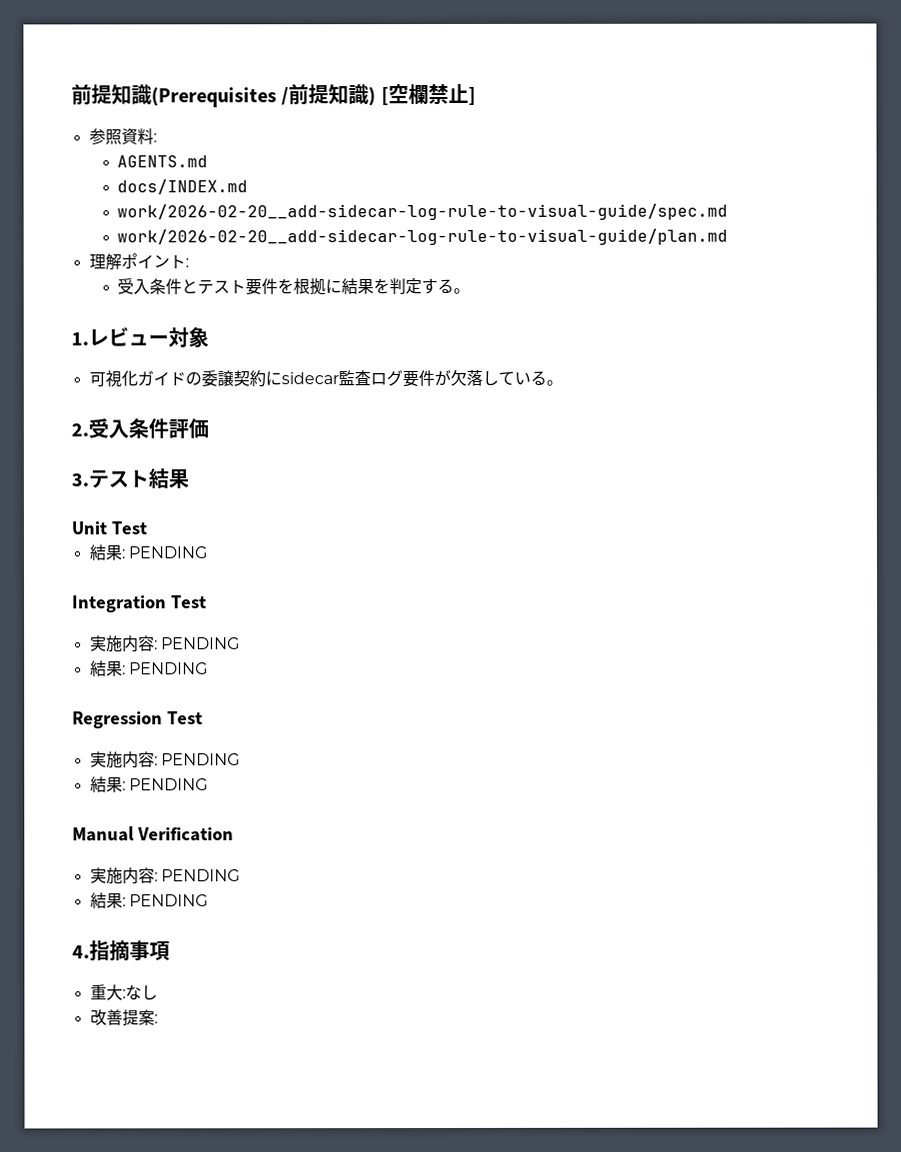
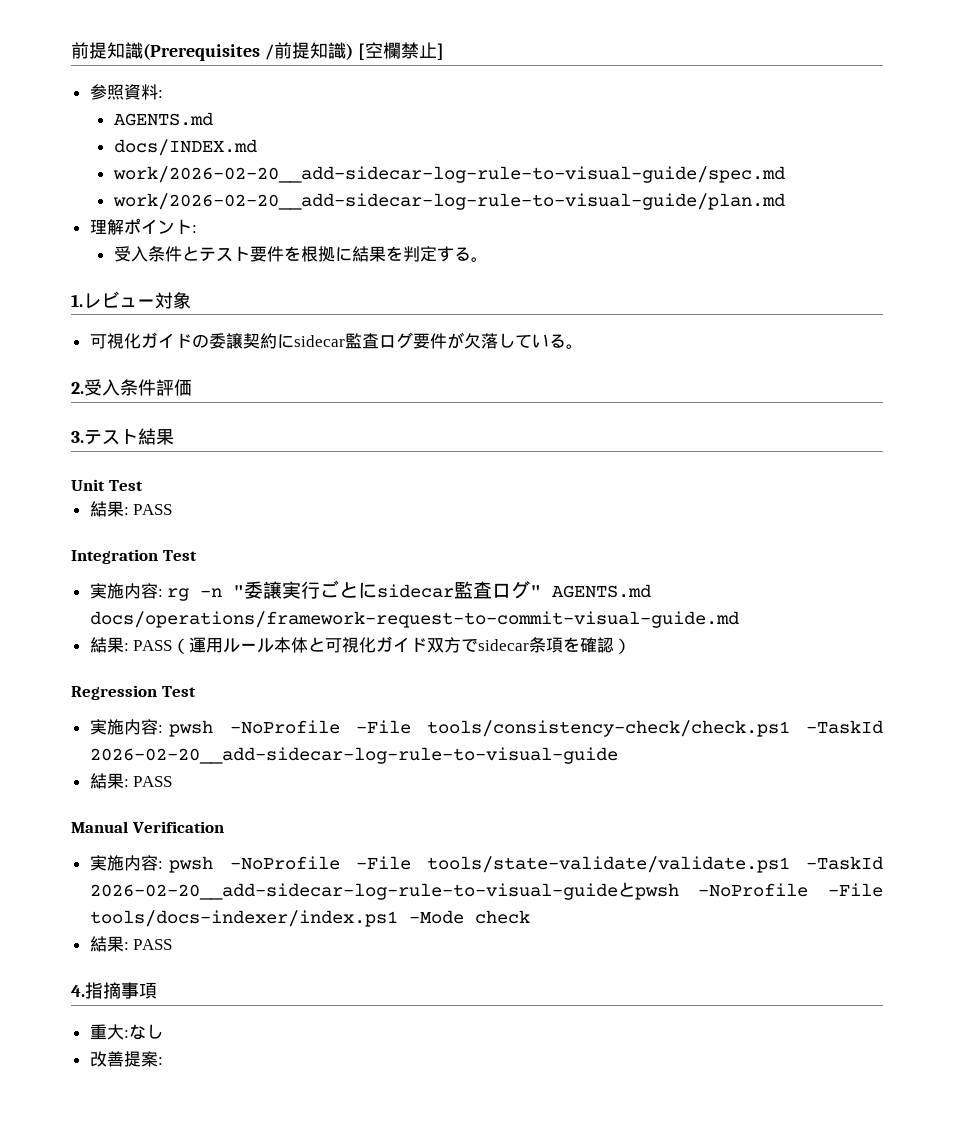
  Unit Test
- 結果: PENDING
+ 結果: PASS
  Integration Test
- 実施内容: PENDING
- 結果: PENDING
+ 実施内容: rg -n "委譲実行ごとにsidecar監査ログ" AGENTS.md docs/operations/framework-request-to-commit-visual-guide.md
+ 結果: PASS（運用ルール本体と可視化ガイド双方でsidecar条項を確認）
  Regression Test
- 実施内容: PENDING
- 結果: PENDING
+ 実施内容: pwsh -NoProfile -File tools/consistency-check/check.ps1 -TaskId 2026-02-20__add-sidecar-log-rule-to-visual-guide
+ 結果: PASS
  Manual Verification
- 実施内容: PENDING
- 結果: PENDING
+ 実施内容: pwsh -NoProfile -File tools/state-validate/validate.ps1 -TaskId 2026-02-20__add-sidecar-log-rule-to-visual-guideとpwsh -NoProfile -File tools/docs-indexer/index.ps1 -Mode check
+ 結果: PASS

